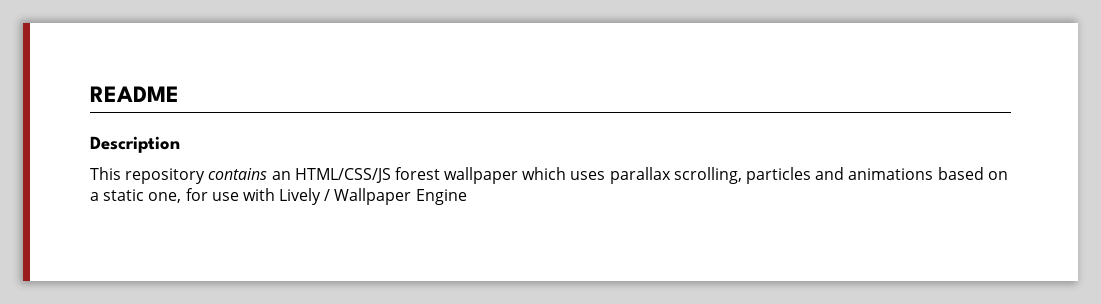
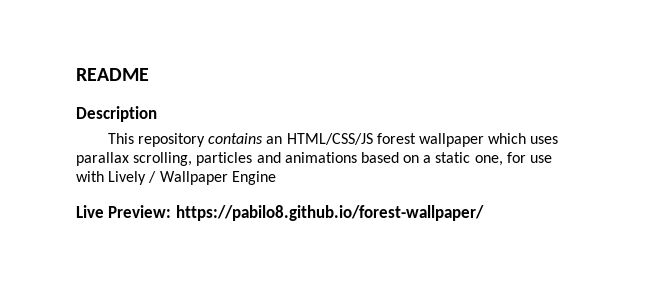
+ Live Preview: https://pabilo8.github.io/forest-wallpaper/

